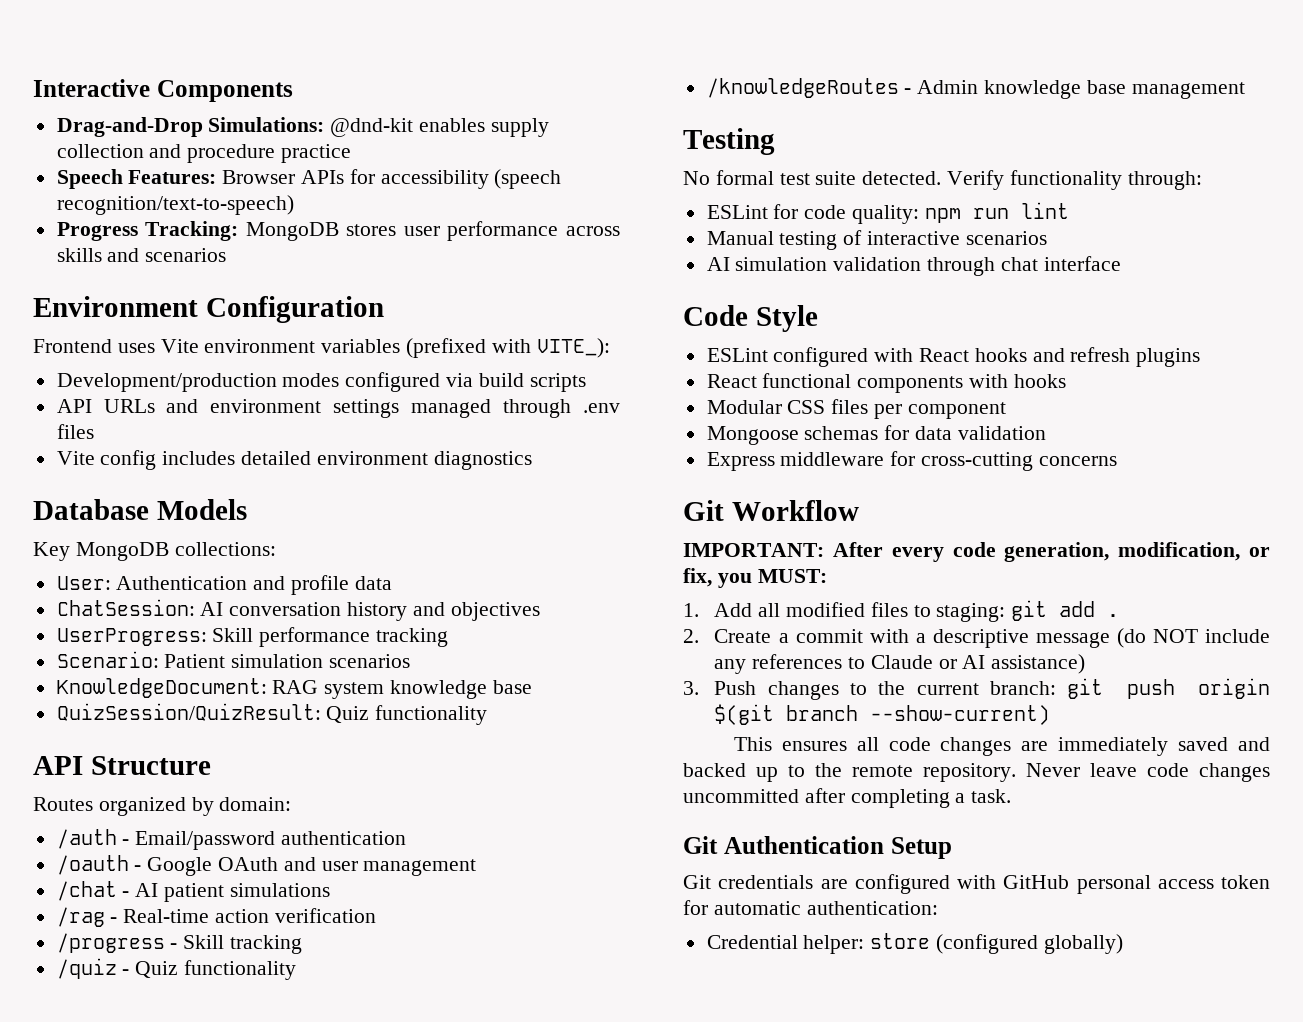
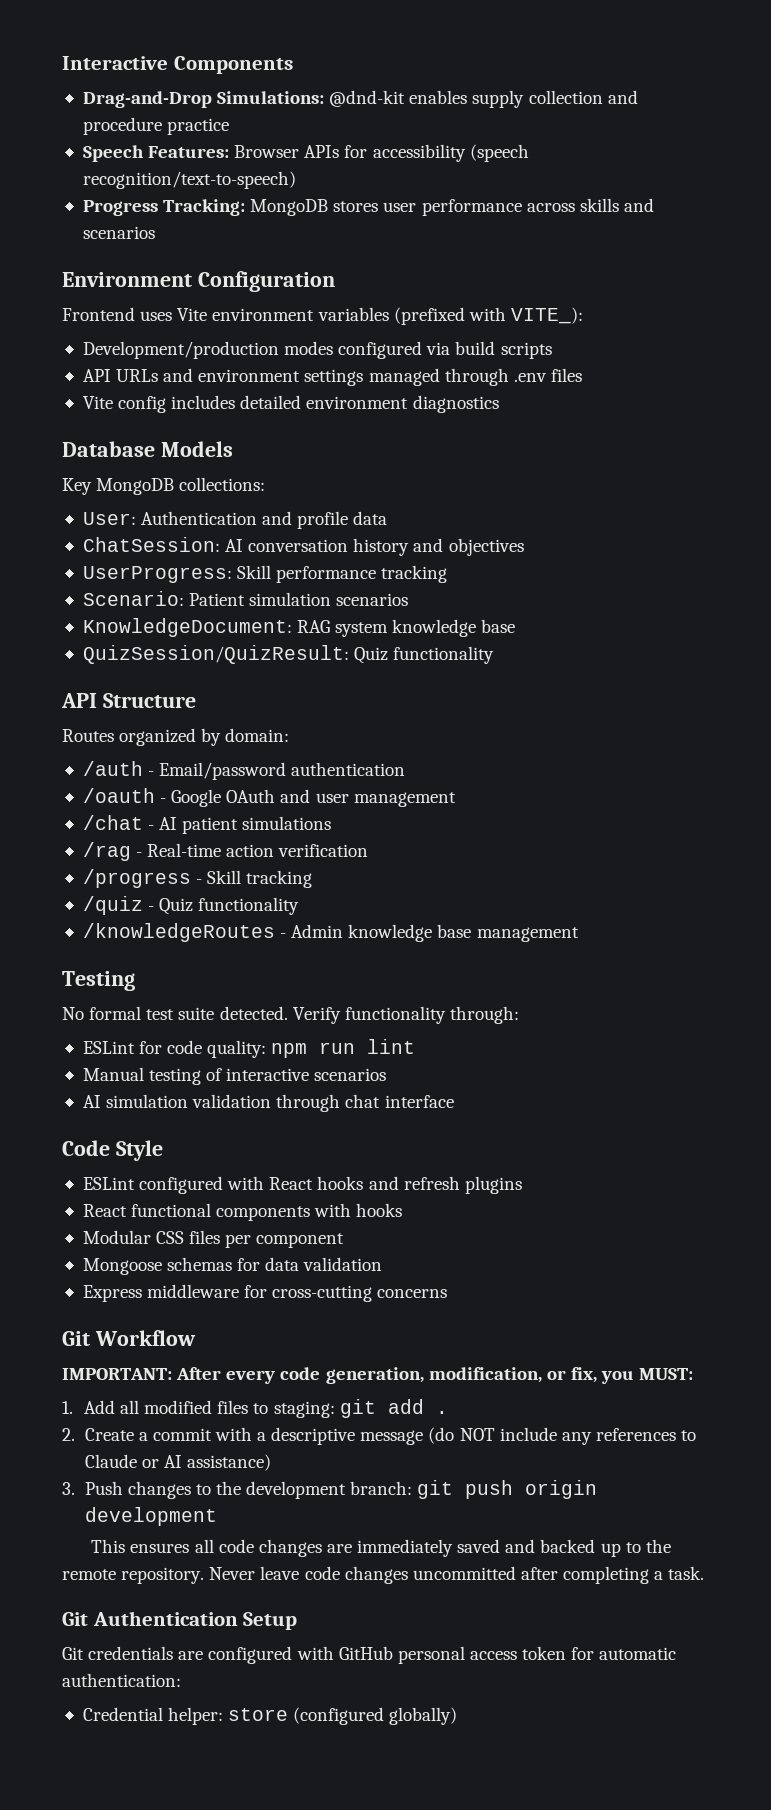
- 3. Push changes to the current branch: git push origin $(git branch --show-current)
+ 3. Push changes to the development branch: git push origin development

